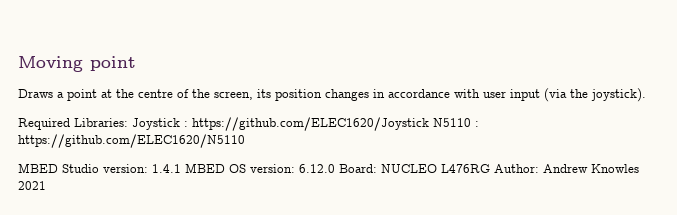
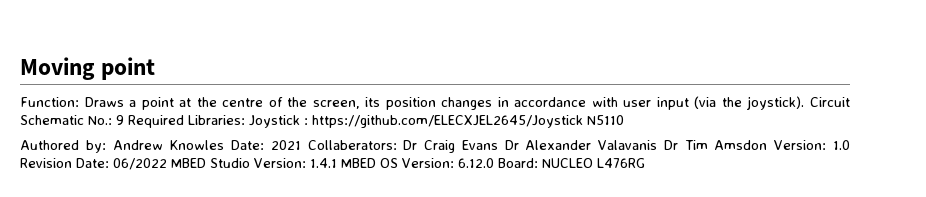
- Draws a point at the centre of the screen, its position changes in accordance with user input (via the joystick).
- Required Libraries: Joystick : https://github.com/ELEC1620/Joystick N5110 : https://github.com/ELEC1620/N5110
- MBED Studio version: 1.4.1 MBED OS version: 6.12.0 Board: NUCLEO L476RG Author: Andrew Knowles 2021
+ Function: Draws a point at the centre of the screen, its position changes in accordance with user input (via the joystick). Circuit Schematic No.: 9 Required Libraries: Joystick : https://github.com/ELECXJEL2645/Joystick N5110
+ Authored by: Andrew Knowles Date: 2021 Collaberators: Dr Craig Evans Dr Alexander Valavanis Dr Tim Amsdon Version: 1.0 Revision Date: 06/2022 MBED Studio Version: 1.4.1 MBED OS Version: 6.12.0 Board: NUCLEO L476RG

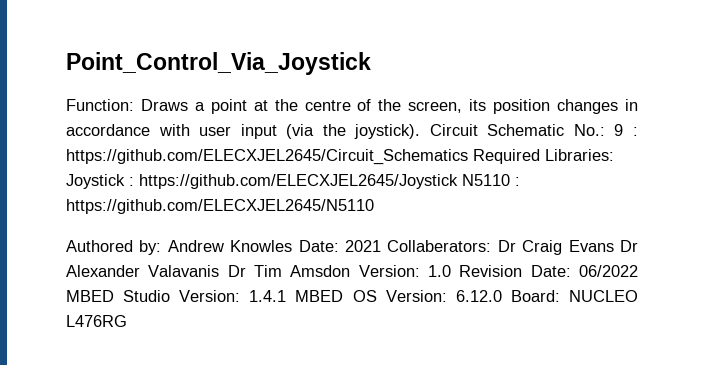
- Moving point
+ Point_Control_Via_Joystick
- Circuit Schematic No.: 9 Required Libraries: Joystick : https://github.com/ELECXJEL2645/Joystick N5110
+ Circuit Schematic No.: 9 : https://github.com/ELECXJEL2645/Circuit_Schematics Required Libraries: Joystick : https://github.com/ELECXJEL2645/Joystick N5110 : https://github.com/ELECXJEL2645/N5110

